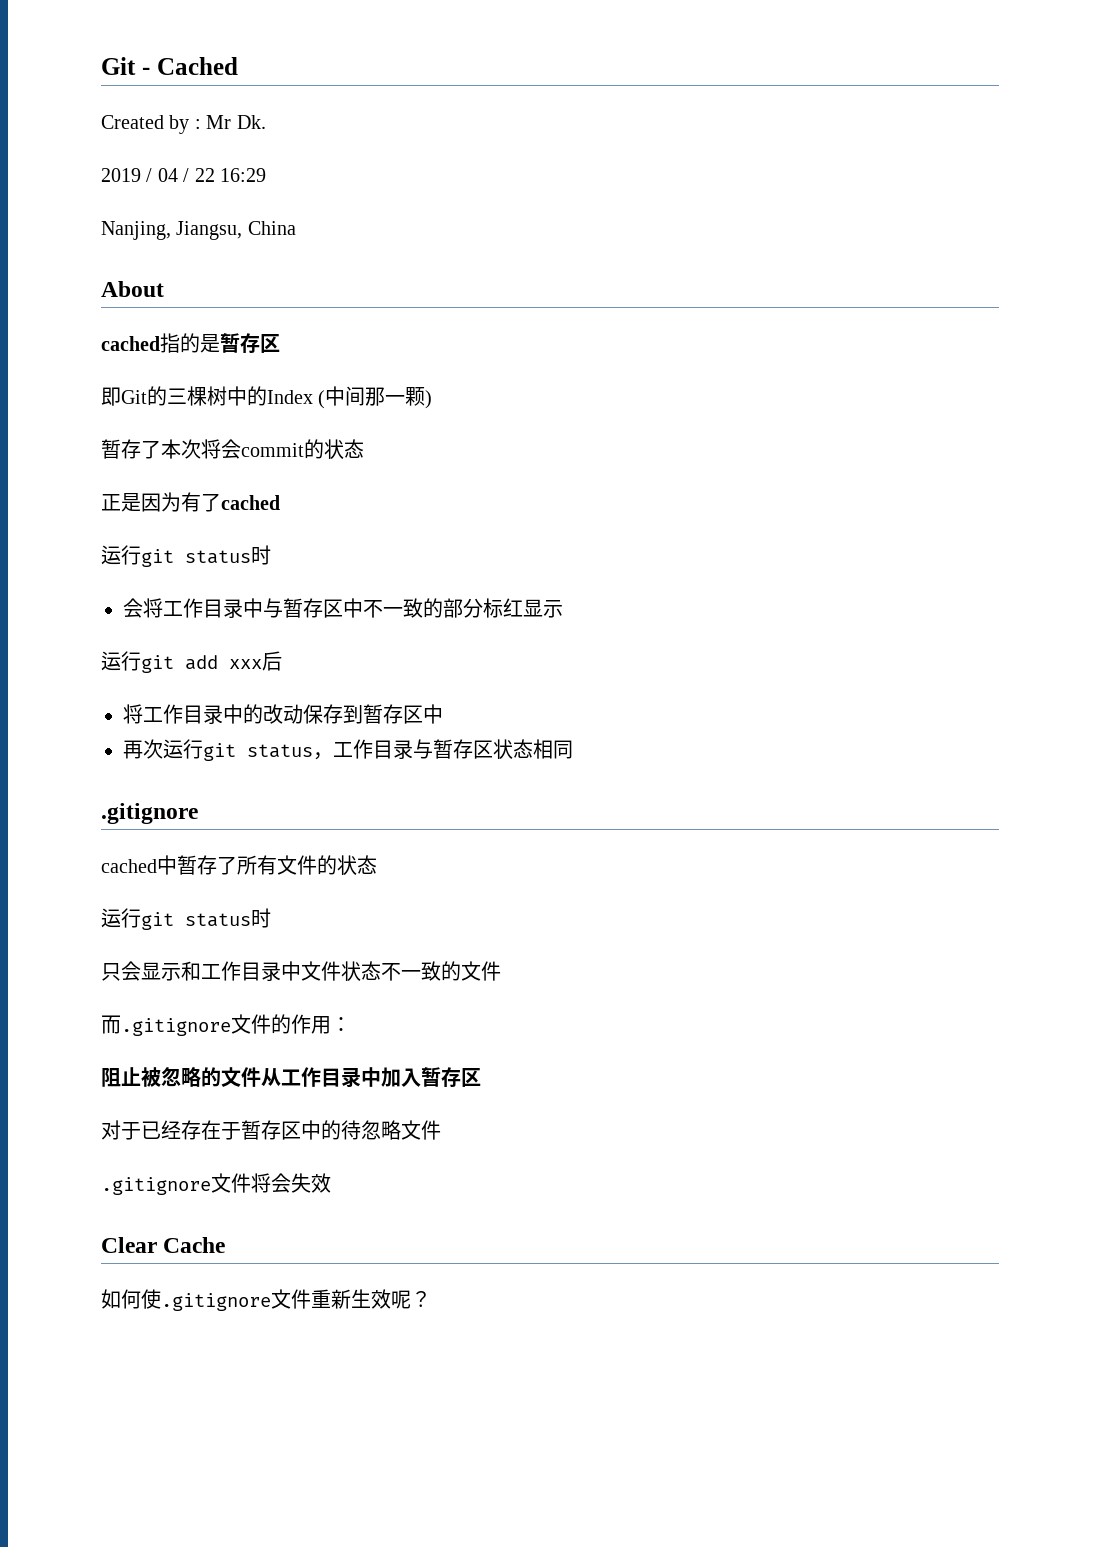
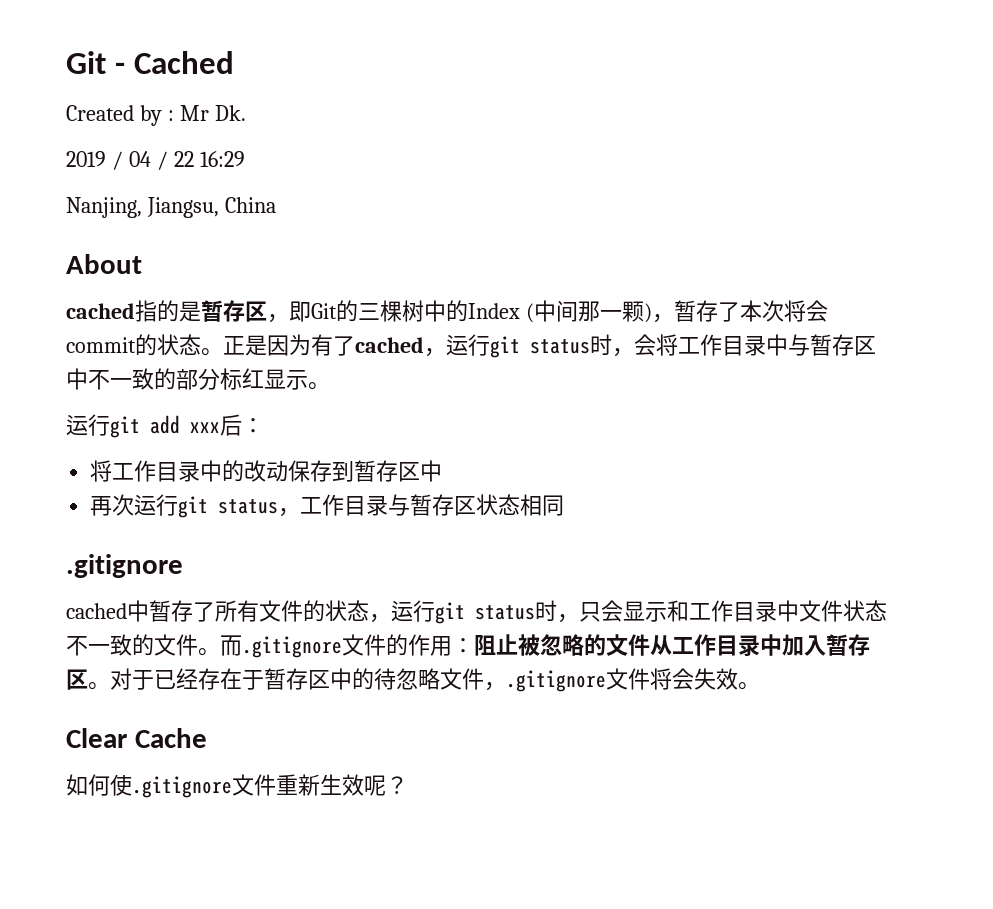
- cached指的是暂存区
- 即Git的三棵树中的Index (中间那一颗)
- 暂存了本次将会commit的状态
- 正是因为有了cached
- 运行git status时
- 会将工作目录中与暂存区中不一致的部分标红显示
+ cached指的是暂存区，即Git的三棵树中的Index (中间那一颗)，暂存了本次将会commit的状态。正是因为有了cached，运行git status时，会将工作目录中与暂存区中不一致的部分标红显示。
- 运行git add xxx后
+ 运行git add xxx后：
- cached中暂存了所有文件的状态
- 运行git status时
- 只会显示和工作目录中文件状态不一致的文件
- 而.gitignore文件的作用：
- 阻止被忽略的文件从工作目录中加入暂存区
- 对于已经存在于暂存区中的待忽略文件
- .gitignore文件将会失效
+ cached中暂存了所有文件的状态，运行git status时，只会显示和工作目录中文件状态不一致的文件。而.gitignore文件的作用：阻止被忽略的文件从工作目录中加入暂存区。对于已经存在于暂存区中的待忽略文件，.gitignore文件将会失效。

